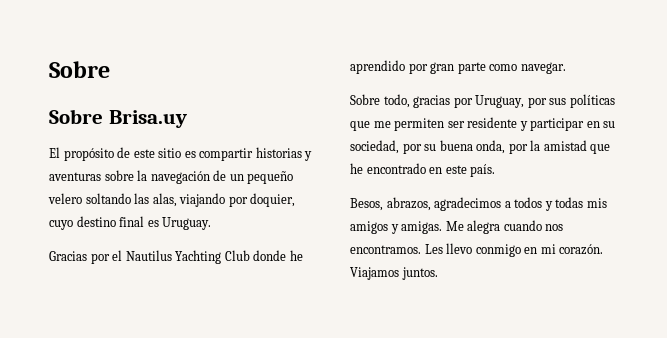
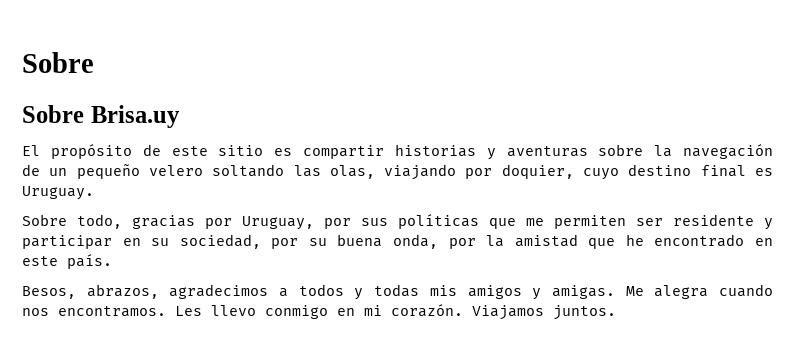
- El propósito de este sitio es compartir historias y aventuras sobre la navegación de un pequeño velero soltando las alas, viajando por doquier, cuyo destino final es Uruguay.
+ El propósito de este sitio es compartir historias y aventuras sobre la navegación de un pequeño velero soltando las olas, viajando por doquier, cuyo destino final es Uruguay.
- Gracias por el Nautilus Yachting Club donde he aprendido por gran parte como navegar.

